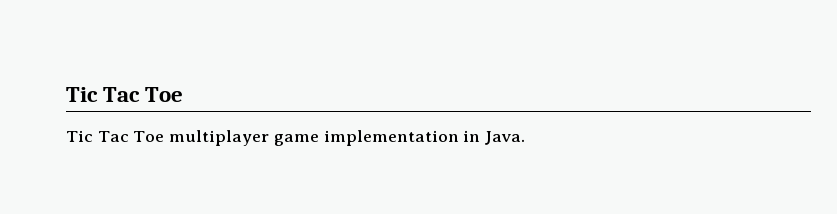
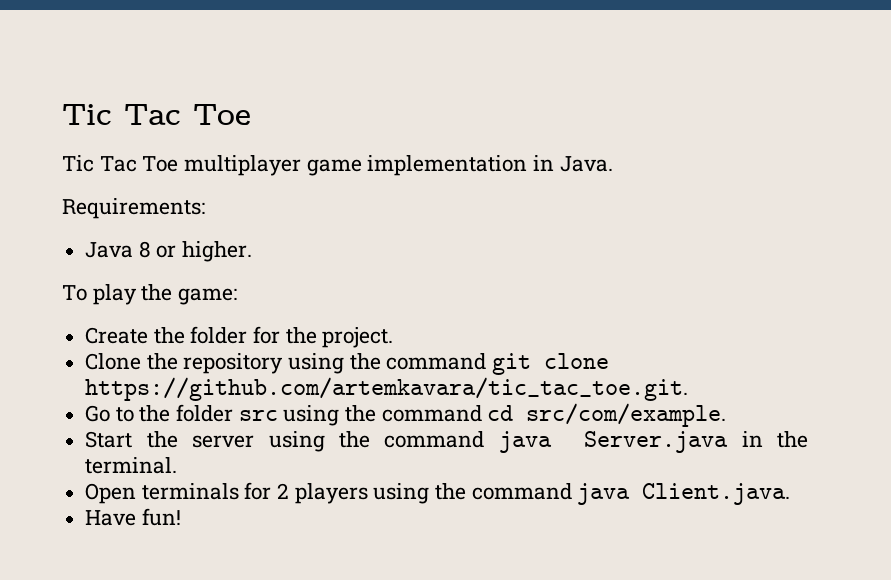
+ Requirements:
+ Java 8 or higher.
+ To play the game:
+ Create the folder for the project.
+ Clone the repository using the command git clone https://github.com/artemkavara/tic_tac_toe.git.
+ Go to the folder src using the command cd src/com/example.
+ Start the server using the command java Server.java in the terminal.
+ Open terminals for 2 players using the command java Client.java.
+ Have fun!

